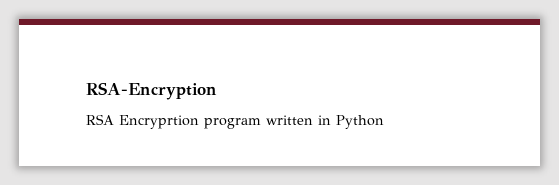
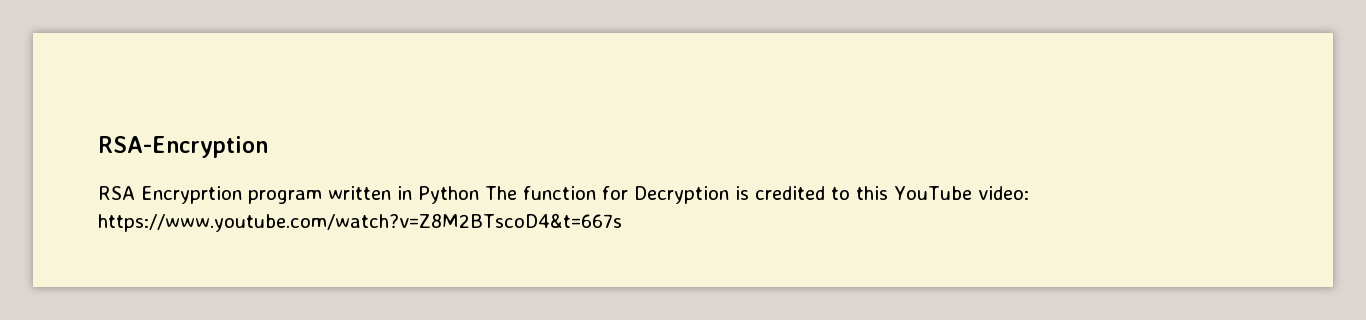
- RSA Encryprtion program written in Python
+ RSA Encryprtion program written in Python The function for Decryption is credited to this YouTube video: https://www.youtube.com/watch?v=Z8M2BTscoD4&t=667s

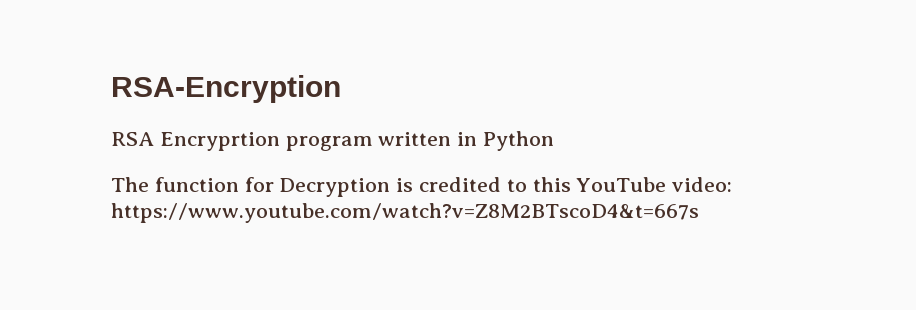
- RSA Encryprtion program written in Python The function for Decryption is credited to this YouTube video: https://www.youtube.com/watch?v=Z8M2BTscoD4&t=667s
+ RSA Encryprtion program written in Python
+ The function for Decryption is credited to this YouTube video: https://www.youtube.com/watch?v=Z8M2BTscoD4&t=667s

